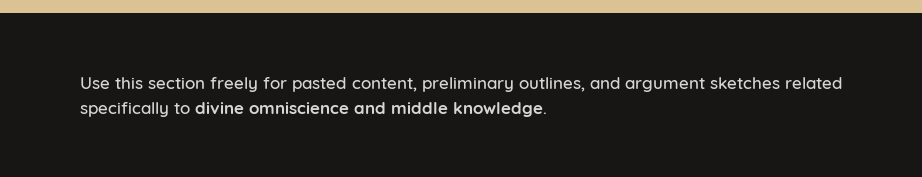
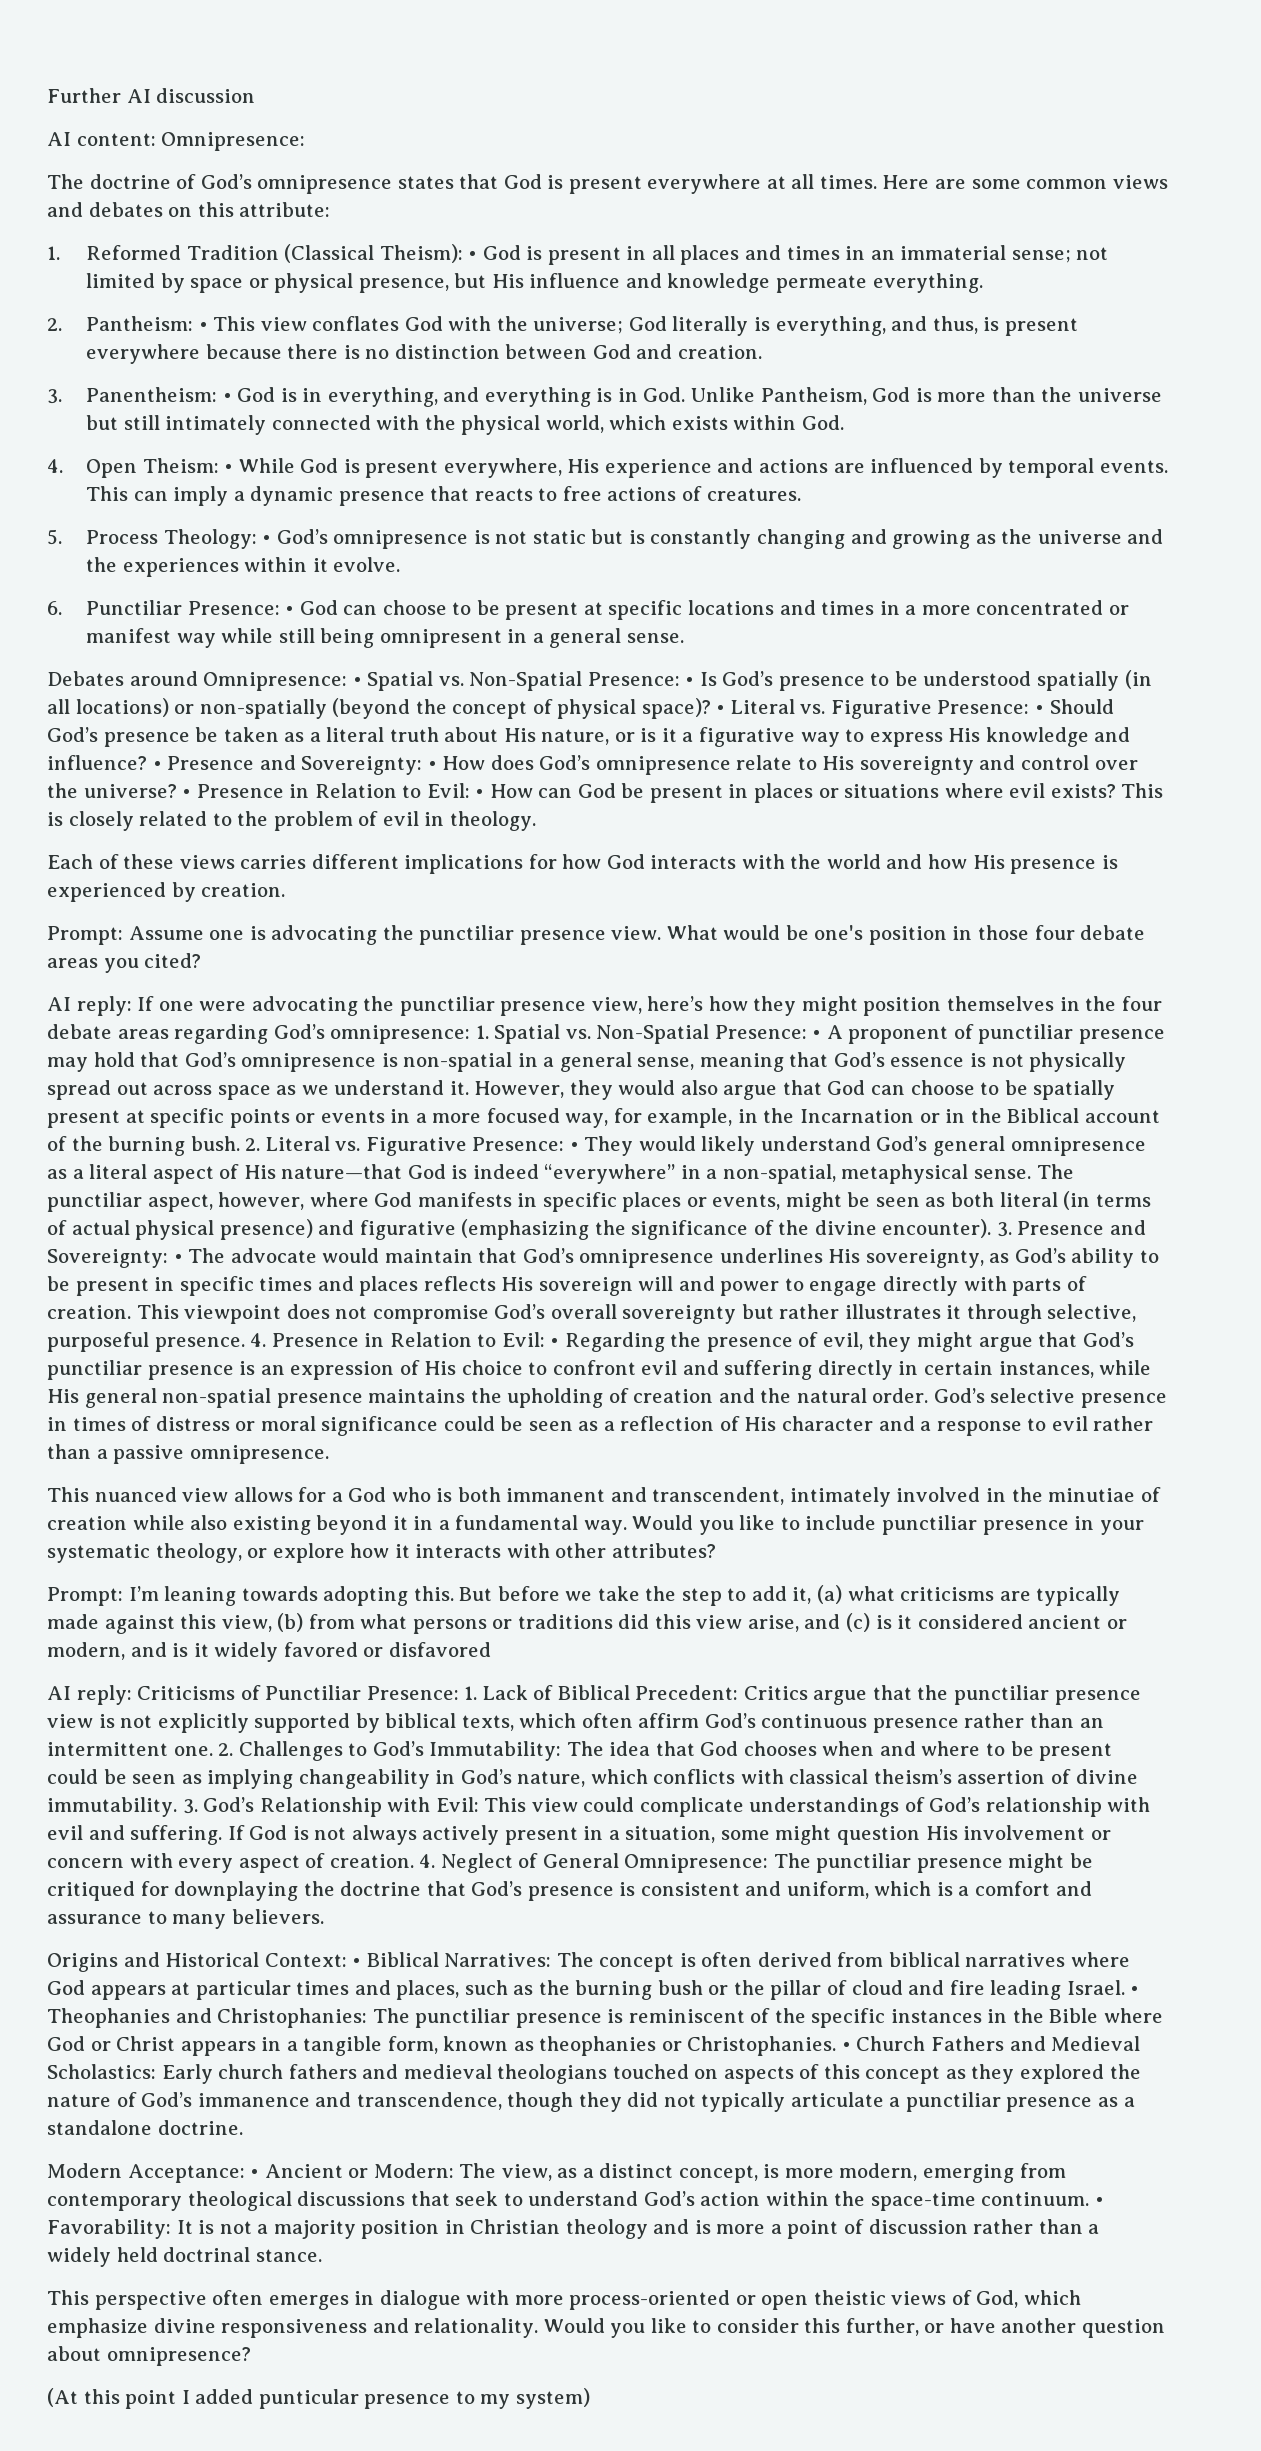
- Use this section freely for pasted content, preliminary outlines, and argument sketches related specifically to divine omniscience and middle knowledge.
+ Further AI discussion
+ AI content: Omnipresence:
+ The doctrine of God’s omnipresence states that God is present everywhere at all times. Here are some common views and debates on this attribute:
+ 1. Reformed Tradition (Classical Theism): • God is present in all places and times in an immaterial sense; not limited by space or physical presence, but His influence and knowledge permeate everything.
+ 2. Pantheism: • This view conflates God with the universe; God literally is everything, and thus, is present everywhere because there is no distinction between God and creation.
+ 3. Panentheism: • God is in everything, and everything is in God. Unlike Pantheism, God is more than the universe but still intimately connected with the physical world, which exists within God.
+ 4. Open Theism: • While God is present everywhere, His experience and actions are influenced by temporal events. This can imply a dynamic presence that reacts to free actions of creatures.
+ 5. Process Theology: • God’s omnipresence is not static but is constantly changing and growing as the universe and the experiences within it evolve.
+ 6. Punctiliar Presence: • God can choose to be present at specific locations and times in a more concentrated or manifest way while still being omnipresent in a general sense.
+ Debates around Omnipresence: • Spatial vs. Non-Spatial Presence: • Is God’s presence to be understood spatially (in all locations) or non-spatially (beyond the concept of physical space)? • Literal vs. Figurative Presence: • Should God’s presence be taken as a literal truth about His nature, or is it a figurative way to express His knowledge and influence? • Presence and Sovereignty: • How does God’s omnipresence relate to His sovereignty and control over the universe? • Presence in Relation to Evil: • How can God be present in places or situations where evil exists? This is closely related to the problem of evil in theology.
+ Each of these views carries different implications for how God interacts with the world and how His presence is experienced by creation.
+ Prompt: Assume one is advocating the punctiliar presence view. What would be one's position in those four debate areas you cited?
+ AI reply: If one were advocating the punctiliar presence view, here’s how they might position themselves in the four debate areas regarding God’s omnipresence: 1. Spatial vs. Non-Spatial Presence: • A proponent of punctiliar presence may hold that God’s omnipresence is non-spatial in a general sense, meaning that God’s essence is not physically spread out across space as we understand it. However, they would also argue that God can choose to be spatially present at specific points or events in a more focused way, for example, in the Incarnation or in the Biblical account of the burning bush. 2. Literal vs. Figurative Presence: • They would likely understand God’s general omnipresence as a literal aspect of His nature—that God is indeed “everywhere” in a non-spatial, metaphysical sense. The punctiliar aspect, however, where God manifests in specific places or events, might be seen as both literal (in terms of actual physical presence) and figurative (emphasizing the significance of the divine encounter). 3. Presence and Sovereignty: • The advocate would maintain that God’s omnipresence underlines His sovereignty, as God’s ability to be present in specific times and places reflects His sovereign will and power to engage directly with parts of creation. This viewpoint does not compromise God’s overall sovereignty but rather illustrates it through selective, purposeful presence. 4. Presence in Relation to Evil: • Regarding the presence of evil, they might argue that God’s punctiliar presence is an expression of His choice to confront evil and suffering directly in certain instances, while His general non-spatial presence maintains the upholding of creation and the natural order. God’s selective presence in times of distress or moral significance could be seen as a reflection of His character and a response to evil rather than a passive omnipresence.
+ This nuanced view allows for a God who is both immanent and transcendent, intimately involved in the minutiae of creation while also existing beyond it in a fundamental way. Would you like to include punctiliar presence in your systematic theology, or explore how it interacts with other attributes?
+ Prompt: I’m leaning towards adopting this. But before we take the step to add it, (a) what criticisms are typically made against this view, (b) from what persons or traditions did this view arise, and (c) is it considered ancient or modern, and is it widely favored or disfavored
+ AI reply: Criticisms of Punctiliar Presence: 1. Lack of Biblical Precedent: Critics argue that the punctiliar presence view is not explicitly supported by biblical texts, which often affirm God’s continuous presence rather than an intermittent one. 2. Challenges to God’s Immutability: The idea that God chooses when and where to be present could be seen as implying changeability in God’s nature, which conflicts with classical theism’s assertion of divine immutability. 3. God’s Relationship with Evil: This view could complicate understandings of God’s relationship with evil and suffering. If God is not always actively present in a situation, some might question His involvement or concern with every aspect of creation. 4. Neglect of General Omnipresence: The punctiliar presence might be critiqued for downplaying the doctrine that God’s presence is consistent and uniform, which is a comfort and assurance to many believers.
+ Origins and Historical Context: • Biblical Narratives: The concept is often derived from biblical narratives where God appears at particular times and places, such as the burning bush or the pillar of cloud and fire leading Israel. • Theophanies and Christophanies: The punctiliar presence is reminiscent of the specific instances in the Bible where God or Christ appears in a tangible form, known as theophanies or Christophanies. • Church Fathers and Medieval Scholastics: Early church fathers and medieval theologians touched on aspects of this concept as they explored the nature of God’s immanence and transcendence, though they did not typically articulate a punctiliar presence as a standalone doctrine.
+ Modern Acceptance: • Ancient or Modern: The view, as a distinct concept, is more modern, emerging from contemporary theological discussions that seek to understand God’s action within the space-time continuum. • Favorability: It is not a majority position in Christian theology and is more a point of discussion rather than a widely held doctrinal stance.
+ This perspective often emerges in dialogue with more process-oriented or open theistic views of God, which emphasize divine responsiveness and relationality. Would you like to consider this further, or have another question about omnipresence?
+ (At this point I added punticular presence to my system)

